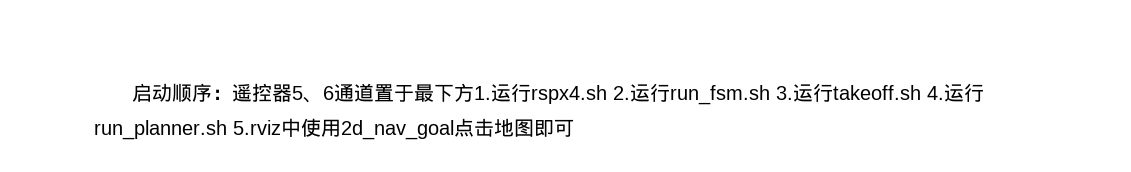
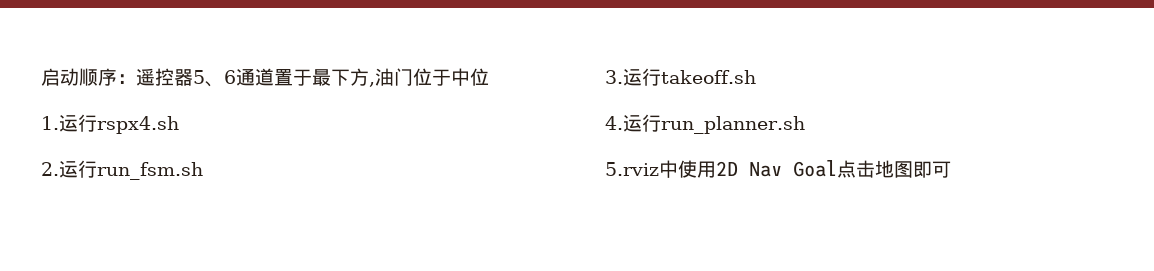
- 启动顺序：遥控器5、6通道置于最下方1.运行rspx4.sh 2.运行run_fsm.sh 3.运行takeoff.sh 4.运行run_planner.sh 5.rviz中使用2d_nav_goal点击地图即可
+ 启动顺序：遥控器5、6通道置于最下方,油门位于中位
+ 1.运行rspx4.sh
+ 2.运行run_fsm.sh
+ 3.运行takeoff.sh
+ 4.运行run_planner.sh
+ 5.rviz中使用2D Nav Goal点击地图即可

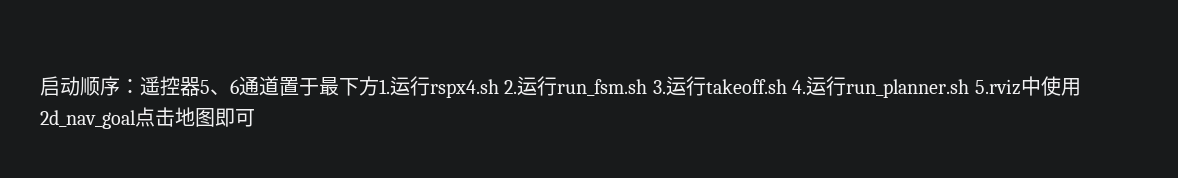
- 启动顺序：遥控器5、6通道置于最下方,油门位于中位
- 1.运行rspx4.sh
- 2.运行run_fsm.sh
- 3.运行takeoff.sh
- 4.运行run_planner.sh
- 5.rviz中使用2D Nav Goal点击地图即可
+ 启动顺序：遥控器5、6通道置于最下方1.运行rspx4.sh 2.运行run_fsm.sh 3.运行takeoff.sh 4.运行run_planner.sh 5.rviz中使用2d_nav_goal点击地图即可

